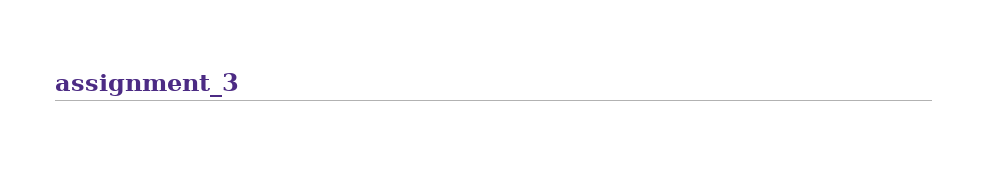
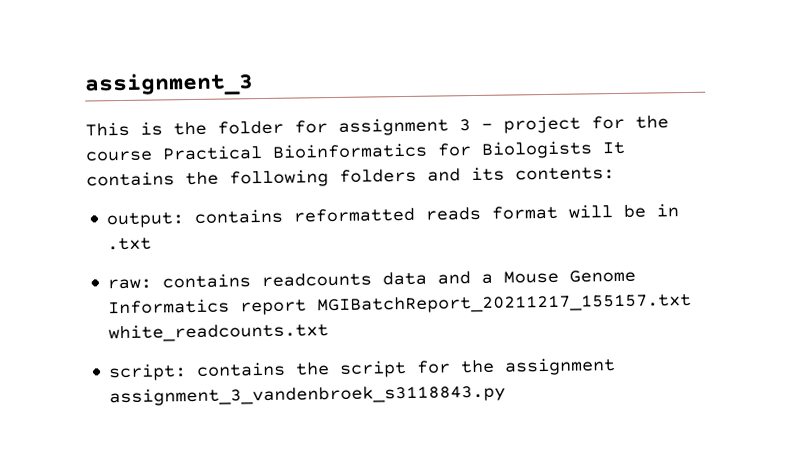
+ This is the folder for assignment 3 - project for the course Practical Bioinformatics for Biologists It contains the following folders and its contents:
+ output: contains reformatted reads format will be in .txt
+ raw: contains readcounts data and a Mouse Genome Informatics report MGIBatchReport_20211217_155157.txt white_readcounts.txt
+ script: contains the script for the assignment assignment_3_vandenbroek_s3118843.py

